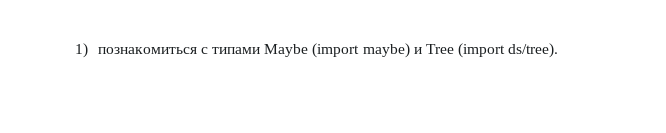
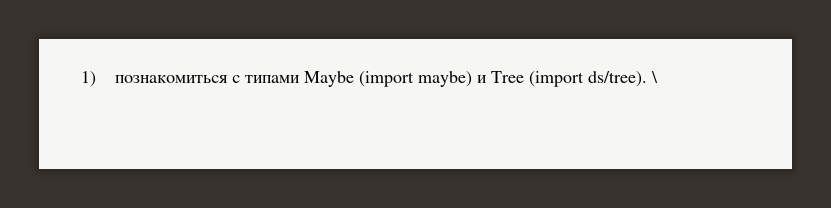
+ \

